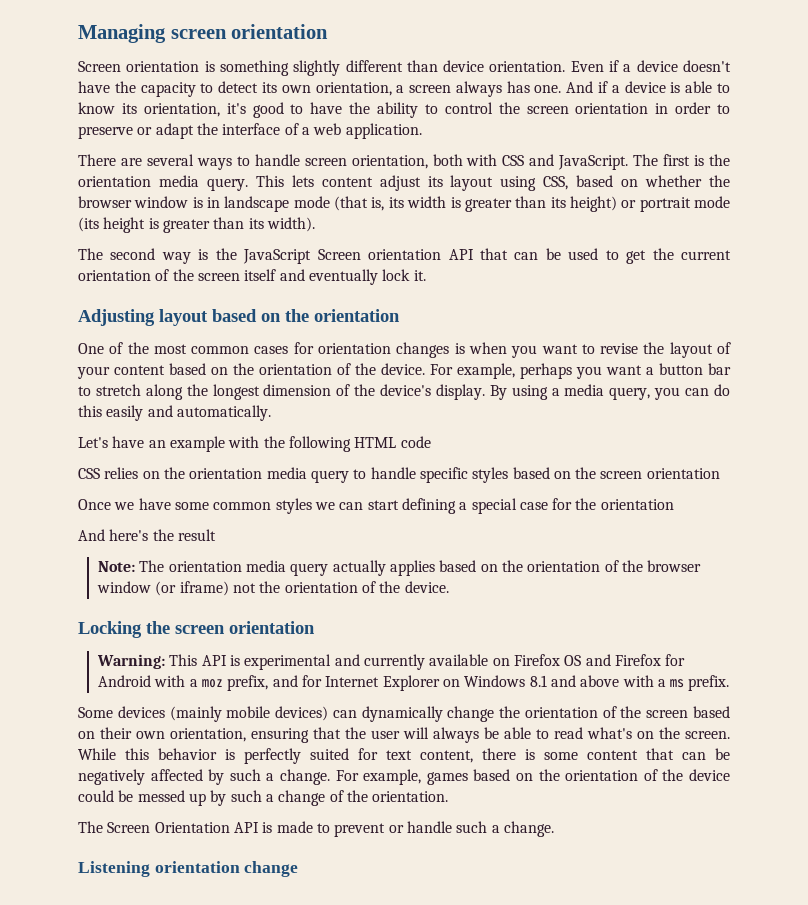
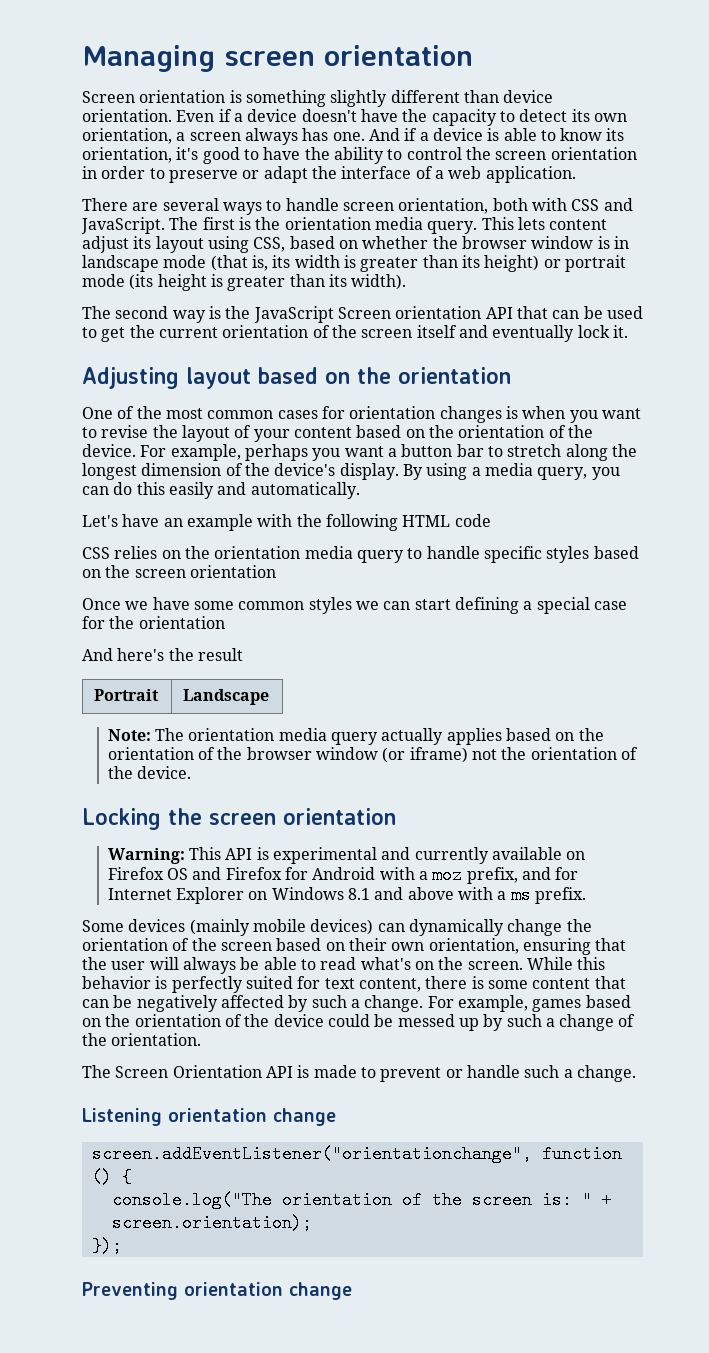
+ Portrait | Landscape
+ screen.addEventListener("orientationchange", function () {
+ console.log("The orientation of the screen is: " + screen.orientation);
+ });
+ Preventing orientation change

